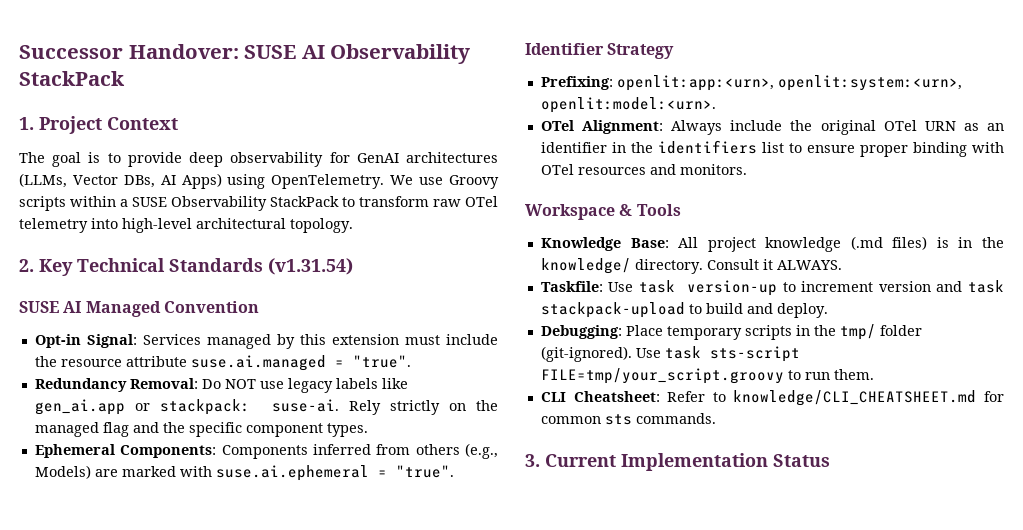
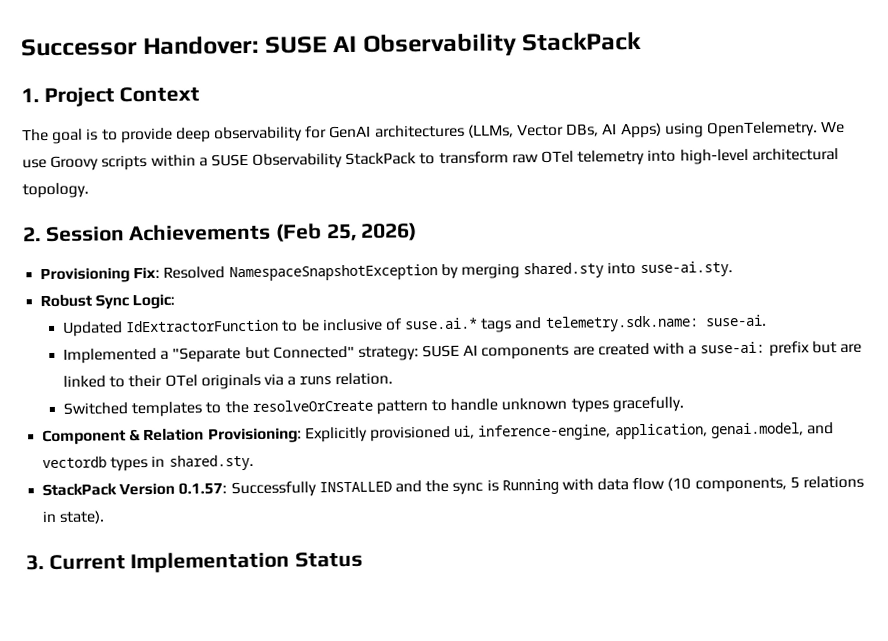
- 2. Key Technical Standards (v1.31.54)
- SUSE AI Managed Convention
- Opt-in Signal: Services managed by this extension must include the resource attribute suse.ai.managed = "true".
- Redundancy Removal: Do NOT use legacy labels like gen_ai.app or stackpack: suse-ai. Rely strictly on the managed flag and the specific component types.
- Ephemeral Components: Components inferred from others (e.g., Models) are marked with suse.ai.ephemeral = "true".
- Identifier Strategy
- Prefixing: openlit:app:<urn>, openlit:system:<urn>, openlit:model:<urn>.
- OTel Alignment: Always include the original OTel URN as an identifier in the identifiers list to ensure proper binding with OTel resources and monitors.
- Workspace & Tools
- Knowledge Base: All project knowledge (.md files) is in the knowledge/ directory. Consult it ALWAYS.
- Taskfile: Use task version-up to increment version and task stackpack-upload to build and deploy.
- Debugging: Place temporary scripts in the tmp/ folder (git-ignored). Use task sts-script FILE=tmp/your_script.groovy to run them.
- CLI Cheatsheet: Refer to knowledge/CLI_CHEATSHEET.md for common sts commands.
+ 2. Session Achievements (Feb 25, 2026)
+ Provisioning Fix: Resolved NamespaceSnapshotException by merging shared.sty into suse-ai.sty.
+ Robust Sync Logic:
+ Updated IdExtractorFunction to be inclusive of suse.ai.* tags and telemetry.sdk.name: suse-ai.
+ Implemented a "Separate but Connected" strategy: SUSE AI components are created with a suse-ai: prefix but are linked to their OTel originals via a runs relation.
+ Switched templates to the resolveOrCreate pattern to handle unknown types gracefully.
+ Component & Relation Provisioning: Explicitly provisioned ui, inference-engine, application, genai.model, and vectordb types in shared.sty.
+ StackPack Version 0.1.57: Successfully INSTALLED and the sync is Running with data flow (10 components, 5 relations in state).

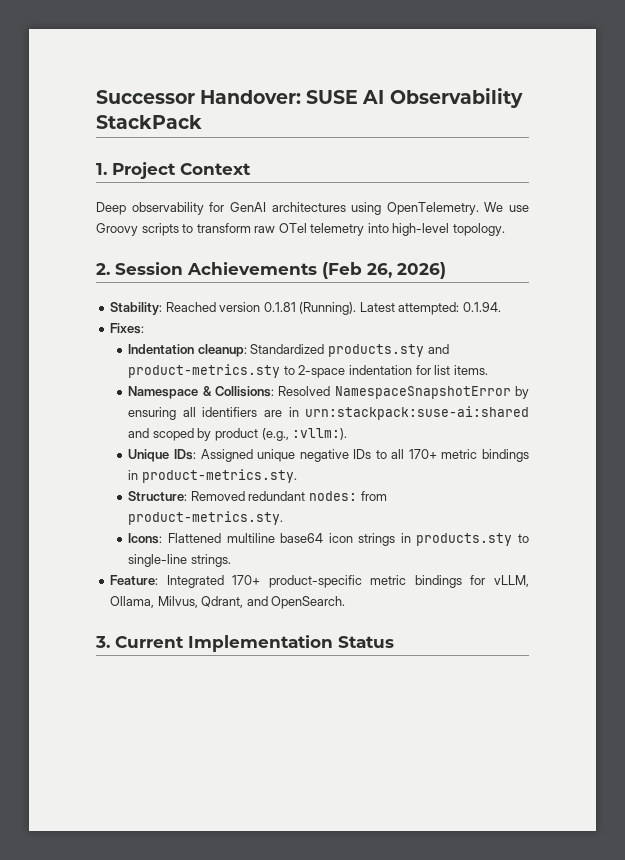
- The goal is to provide deep observability for GenAI architectures (LLMs, Vector DBs, AI Apps) using OpenTelemetry.
+ Deep observability for GenAI architectures using OpenTelemetry.
- We use Groovy scripts within a SUSE Observability StackPack to transform raw OTel telemetry into high-level architectural topology.
+ We use Groovy scripts to transform raw OTel telemetry into high-level topology.
- 2. Session Achievements (Feb 25, 2026)
+ 2. Session Achievements (Feb 26, 2026)
- Provisioning Fix: Resolved NamespaceSnapshotException by merging shared.sty into suse-ai.sty.
- Robust Sync Logic:
- Updated IdExtractorFunction to be inclusive of suse.ai.* tags and telemetry.sdk.name: suse-ai.
- Implemented a "Separate but Connected" strategy: SUSE AI components are created with a suse-ai: prefix but are linked to their OTel originals via a runs relation.
- Switched templates to the resolveOrCreate pattern to handle unknown types gracefully.
- Component & Relation Provisioning: Explicitly provisioned ui, inference-engine, application, genai.model, and vectordb types in shared.sty.
- StackPack Version 0.1.57: Successfully INSTALLED and the sync is Running with data flow (10 components, 5 relations in state).
+ Stability: Reached version 0.1.81 (Running). Latest attempted: 0.1.94.
+ Fixes:
+ Indentation cleanup: Standardized products.sty and product-metrics.sty to 2-space indentation for list items.
+ Namespace & Collisions: Resolved NamespaceSnapshotError by ensuring all identifiers are in urn:stackpack:suse-ai:shared and scoped by product (e.g., :vllm:).
+ Unique IDs: Assigned unique negative IDs to all 170+ metric bindings in product-metrics.sty.
+ Structure: Removed redundant nodes: from product-metrics.sty.
+ Icons: Flattened multiline base64 icon strings in products.sty to single-line strings.
+ Feature: Integrated 170+ product-specific metric bindings for vLLM, Ollama, Milvus, Qdrant, and OpenSearch.

